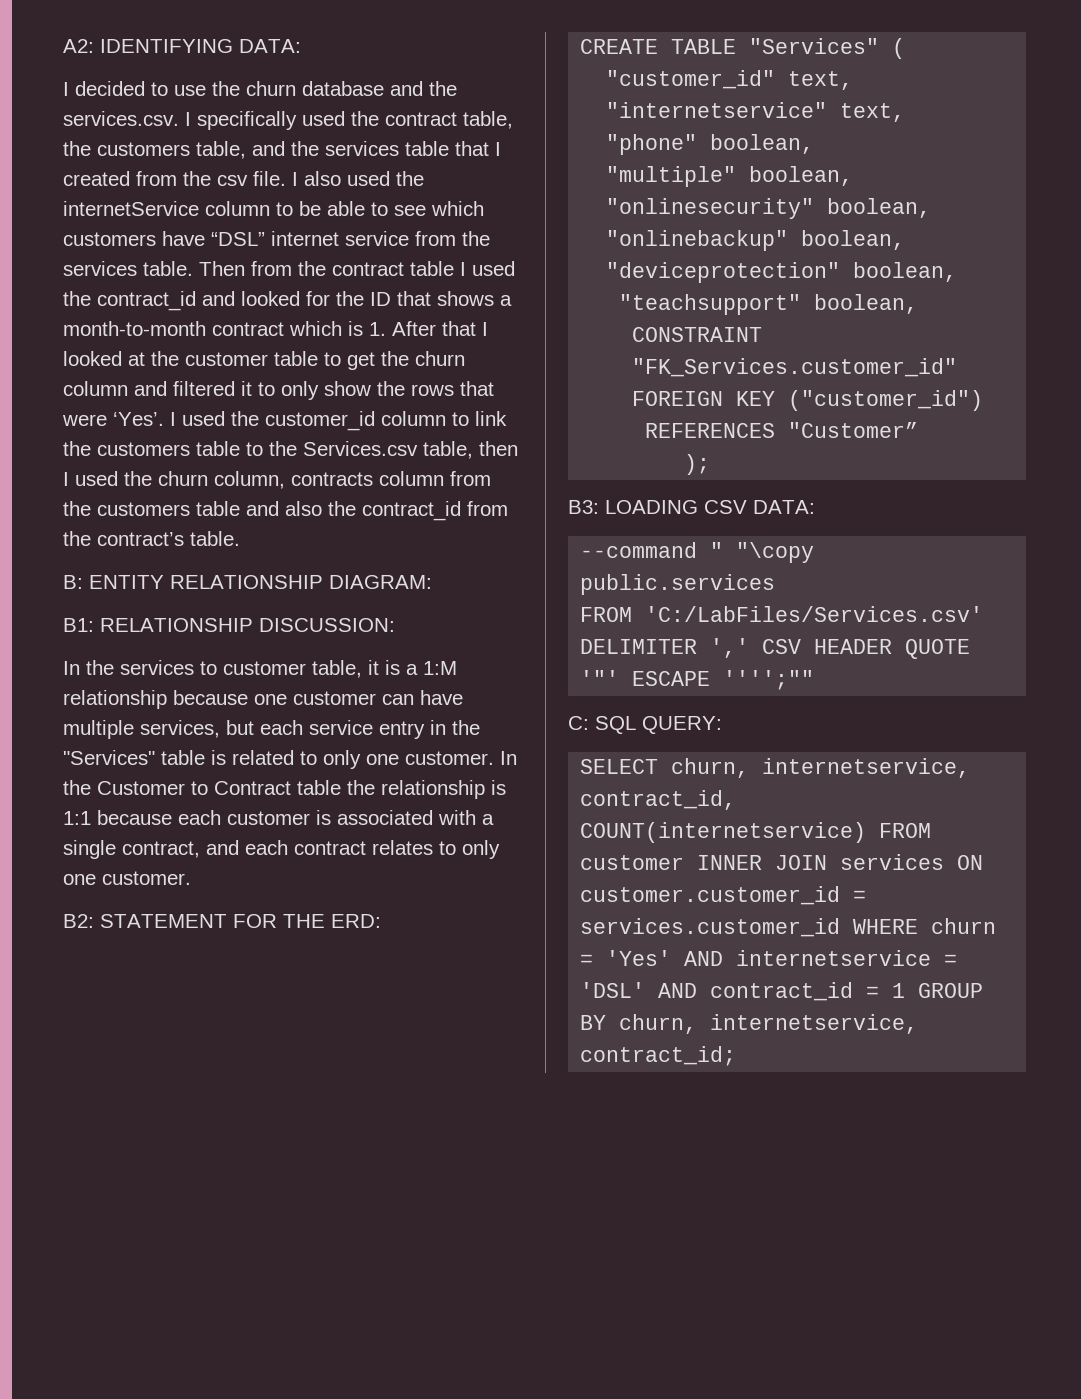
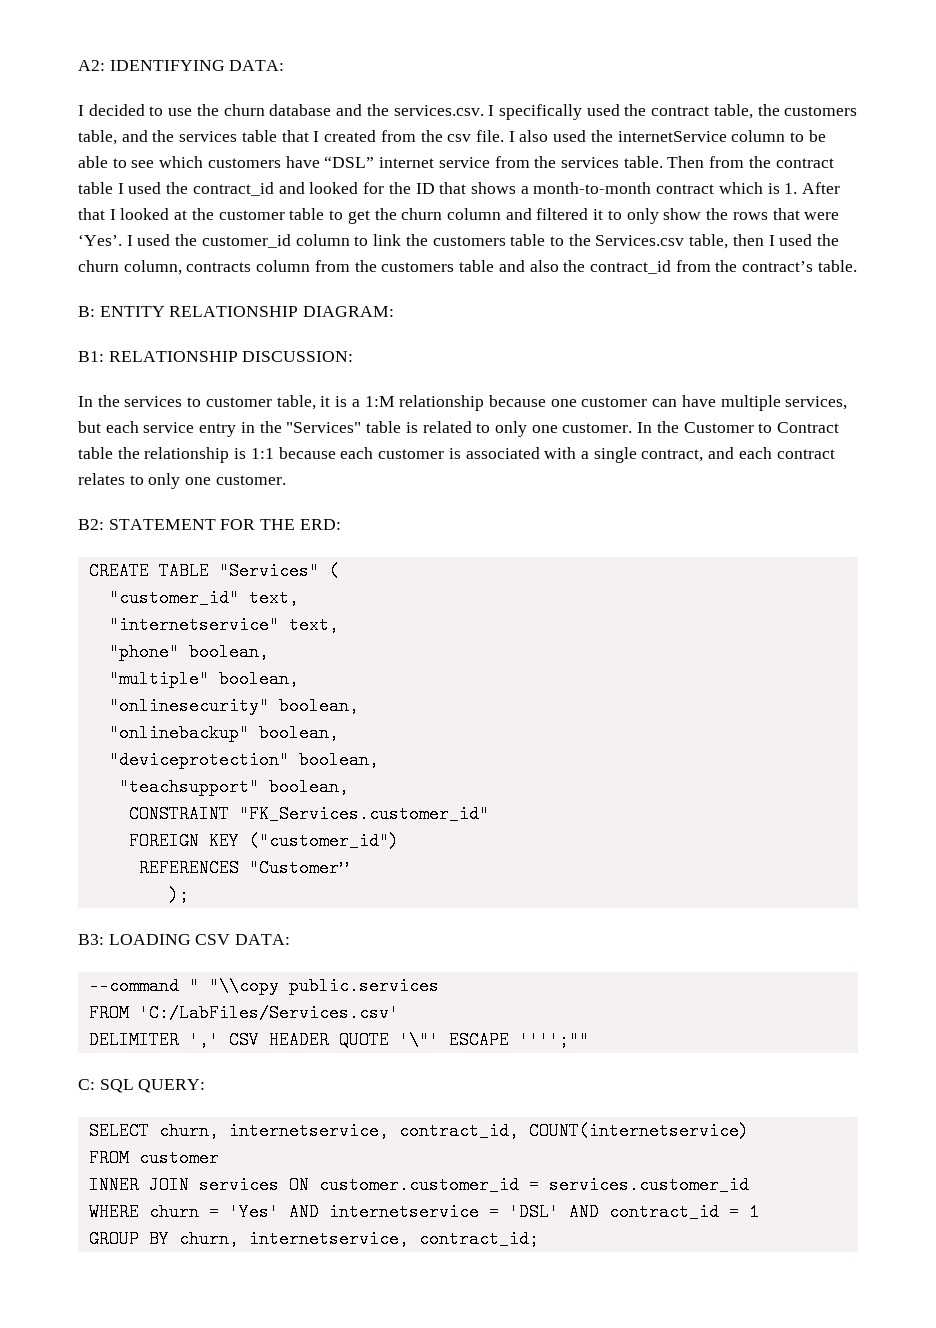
- --command " "\copy public.services
+ --command " "\\copy public.services
- DELIMITER ',' CSV HEADER QUOTE '"' ESCAPE '''';""
+ DELIMITER ',' CSV HEADER QUOTE '\"' ESCAPE '''';""
- SELECT churn, internetservice, contract_id, COUNT(internetservice) FROM customer INNER JOIN services ON customer.customer_id = services.customer_id WHERE churn = 'Yes' AND internetservice = 'DSL' AND contract_id = 1 GROUP BY churn, internetservice, contract_id;
+ SELECT churn, internetservice, contract_id, COUNT(internetservice)
+ FROM customer
+ INNER JOIN services ON customer.customer_id = services.customer_id
+ WHERE churn = 'Yes' AND internetservice = 'DSL' AND contract_id = 1
+ GROUP BY churn, internetservice, contract_id;

